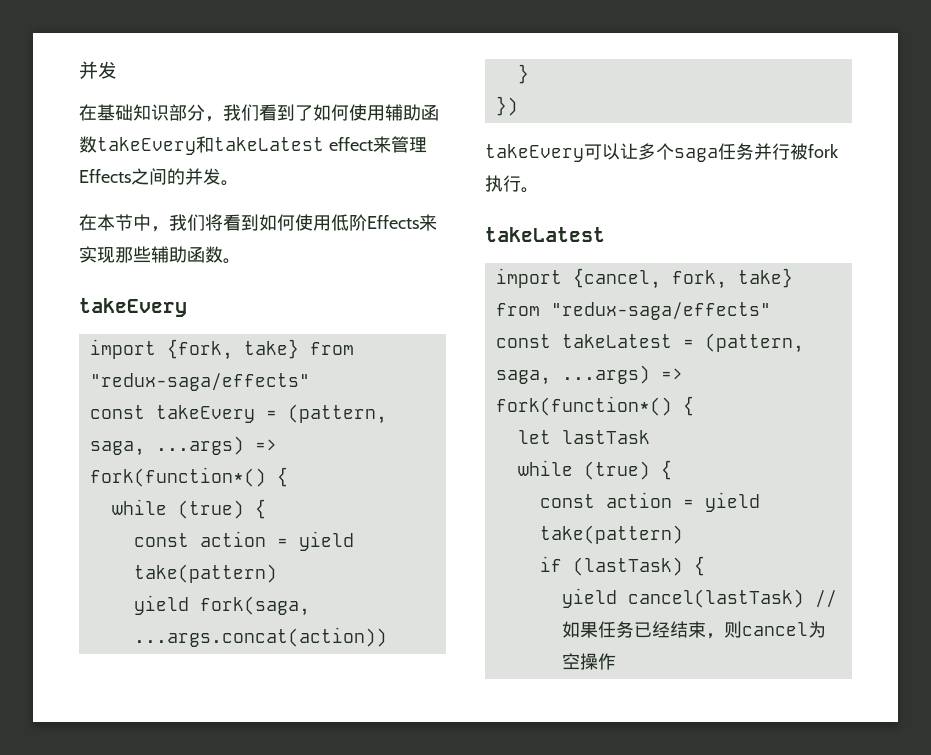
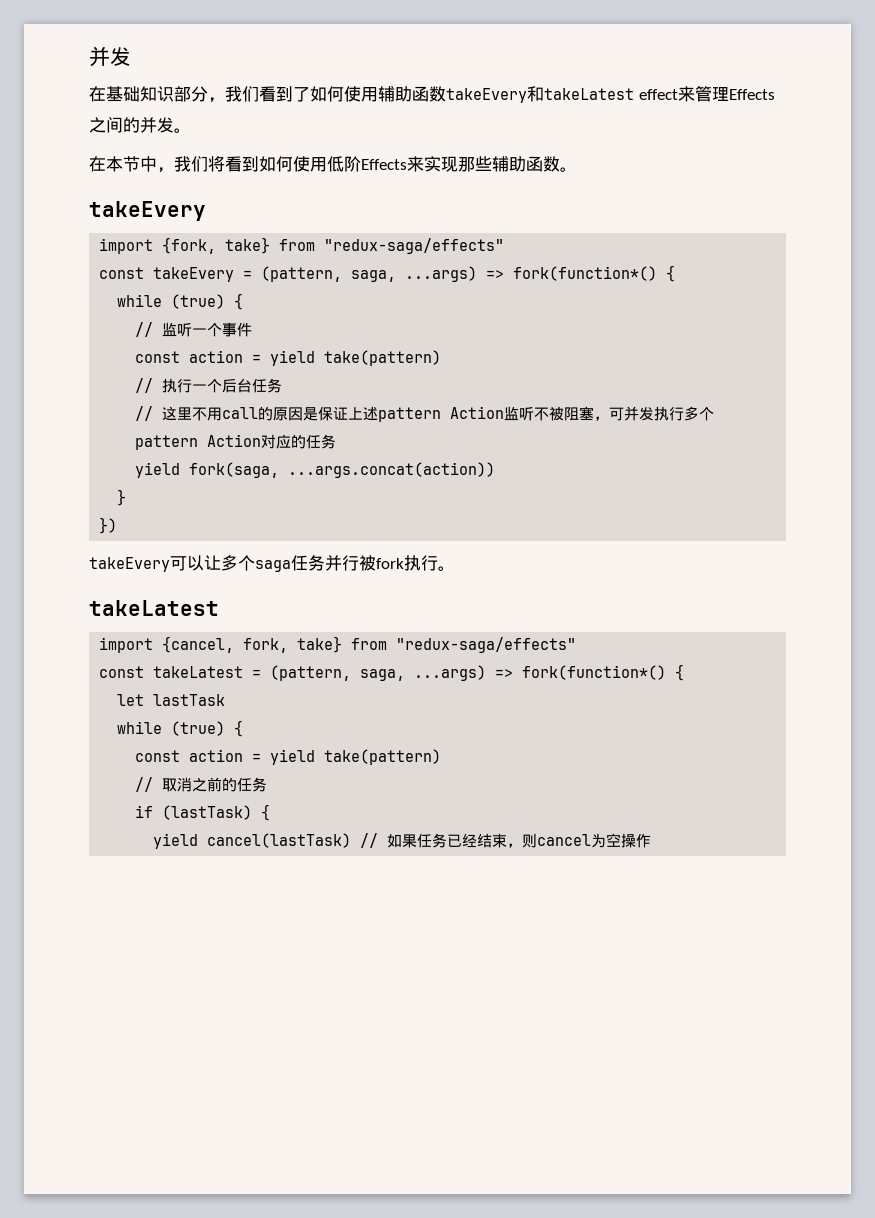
  const takeEvery = (pattern, saga, ...args) => fork(function*() {
  while (true) {
+ // 监听一个事件
  const action = yield take(pattern)
+ // 执行一个后台任务
+ // 这里不用call的原因是保证上述pattern Action监听不被阻塞，可并发执行多个pattern Action对应的任务
+ // 取消之前的任务

